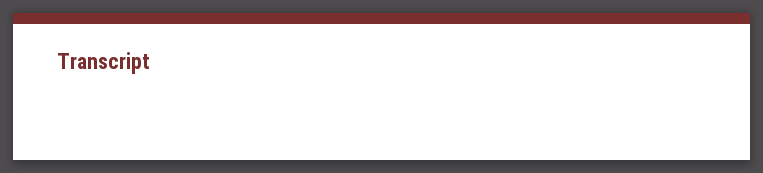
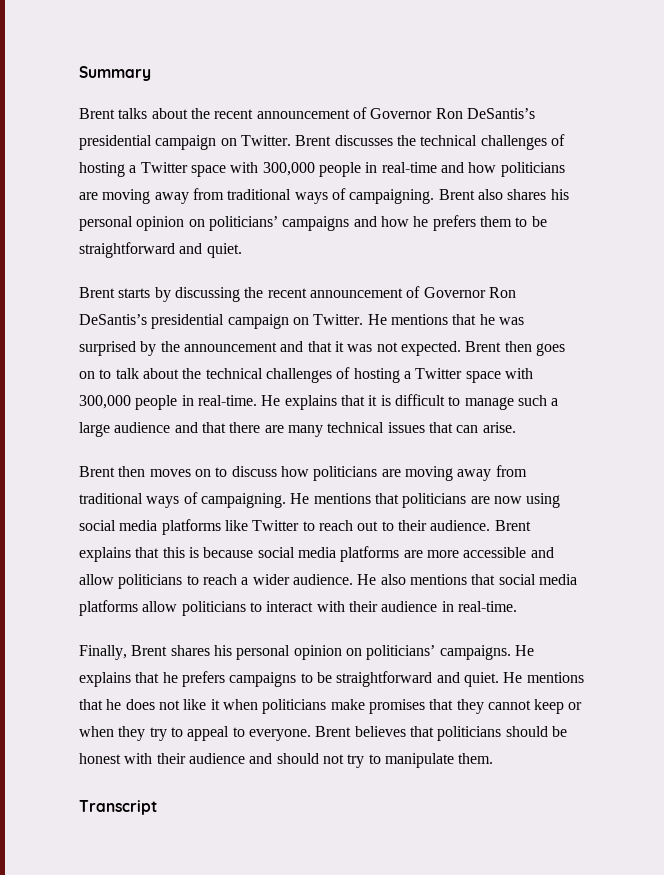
+ Summary
+ Brent talks about the recent announcement of Governor Ron DeSantis’s presidential campaign on Twitter. Brent discusses the technical challenges of hosting a Twitter space with 300,000 people in real-time and how politicians are moving away from traditional ways of campaigning. Brent also shares his personal opinion on politicians’ campaigns and how he prefers them to be straightforward and quiet.
+ Brent starts by discussing the recent announcement of Governor Ron DeSantis’s presidential campaign on Twitter. He mentions that he was surprised by the announcement and that it was not expected. Brent then goes on to talk about the technical challenges of hosting a Twitter space with 300,000 people in real-time. He explains that it is difficult to manage such a large audience and that there are many technical issues that can arise.
+ Brent then moves on to discuss how politicians are moving away from traditional ways of campaigning. He mentions that politicians are now using social media platforms like Twitter to reach out to their audience. Brent explains that this is because social media platforms are more accessible and allow politicians to reach a wider audience. He also mentions that social media platforms allow politicians to interact with their audience in real-time.
+ Finally, Brent shares his personal opinion on politicians’ campaigns. He explains that he prefers campaigns to be straightforward and quiet. He mentions that he does not like it when politicians make promises that they cannot keep or when they try to appeal to everyone. Brent believes that politicians should be honest with their audience and should not try to manipulate them.

